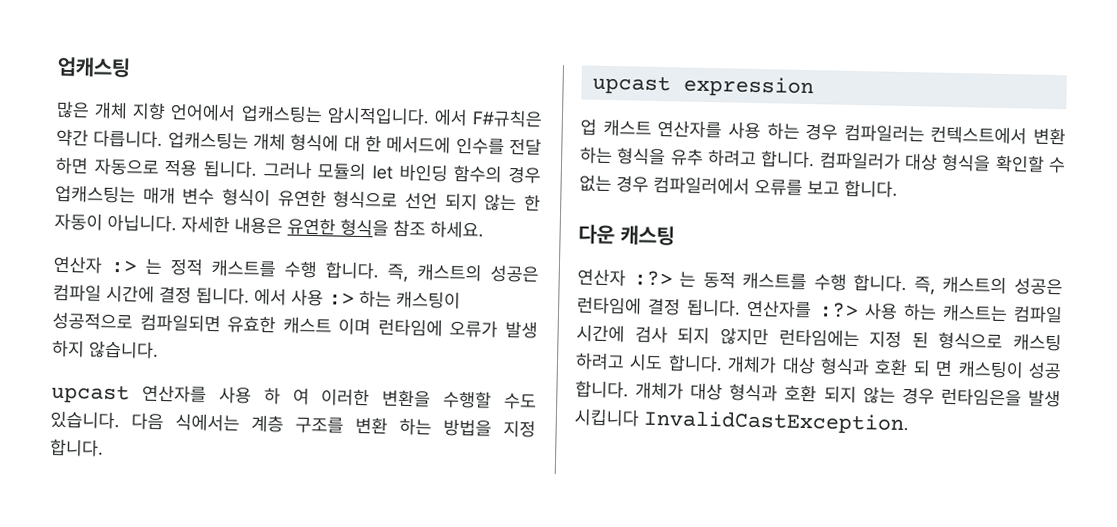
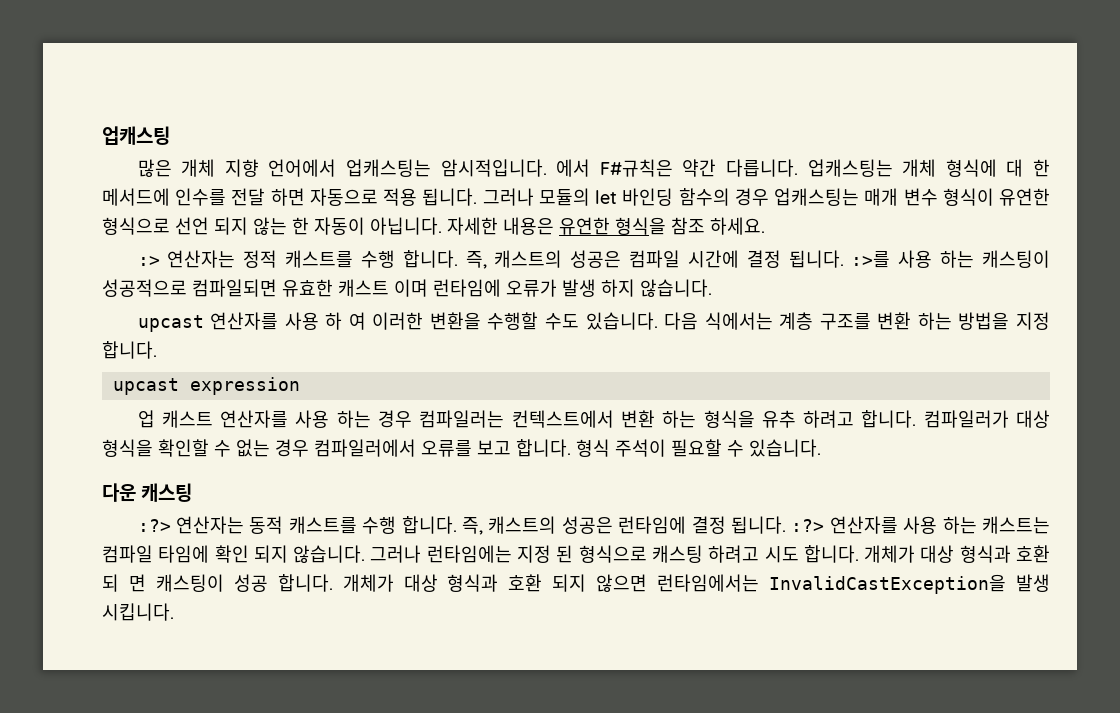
- 연산자 :> 는 정적 캐스트를 수행 합니다.
+ :> 연산자는 정적 캐스트를 수행 합니다.
- 즉, 캐스트의 성공은 컴파일 시간에 결정 됩니다. 에서 사용 :> 하는 캐스팅이 성공적으로 컴파일되면 유효한 캐스트 이며 런타임에 오류가 발생 하지 않습니다.
+ 즉, 캐스트의 성공은 컴파일 시간에 결정 됩니다. :>를 사용 하는 캐스팅이 성공적으로 컴파일되면 유효한 캐스트 이며 런타임에 오류가 발생 하지 않습니다.
+ 형식 주석이 필요할 수 있습니다.
- 연산자 :?> 는 동적 캐스트를 수행 합니다.
+ :?> 연산자는 동적 캐스트를 수행 합니다.
- 즉, 캐스트의 성공은 런타임에 결정 됩니다. 연산자를 :?> 사용 하는 캐스트는 컴파일 시간에 검사 되지 않지만 런타임에는 지정 된 형식으로 캐스팅 하려고 시도 합니다.
+ 즉, 캐스트의 성공은 런타임에 결정 됩니다. :?> 연산자를 사용 하는 캐스트는 컴파일 타임에 확인 되지 않습니다. 그러나 런타임에는 지정 된 형식으로 캐스팅 하려고 시도 합니다.
- 개체가 대상 형식과 호환 되지 않는 경우 런타임은을 발생 시킵니다 InvalidCastException.
+ 개체가 대상 형식과 호환 되지 않으면 런타임에서는 InvalidCastException을 발생 시킵니다.

